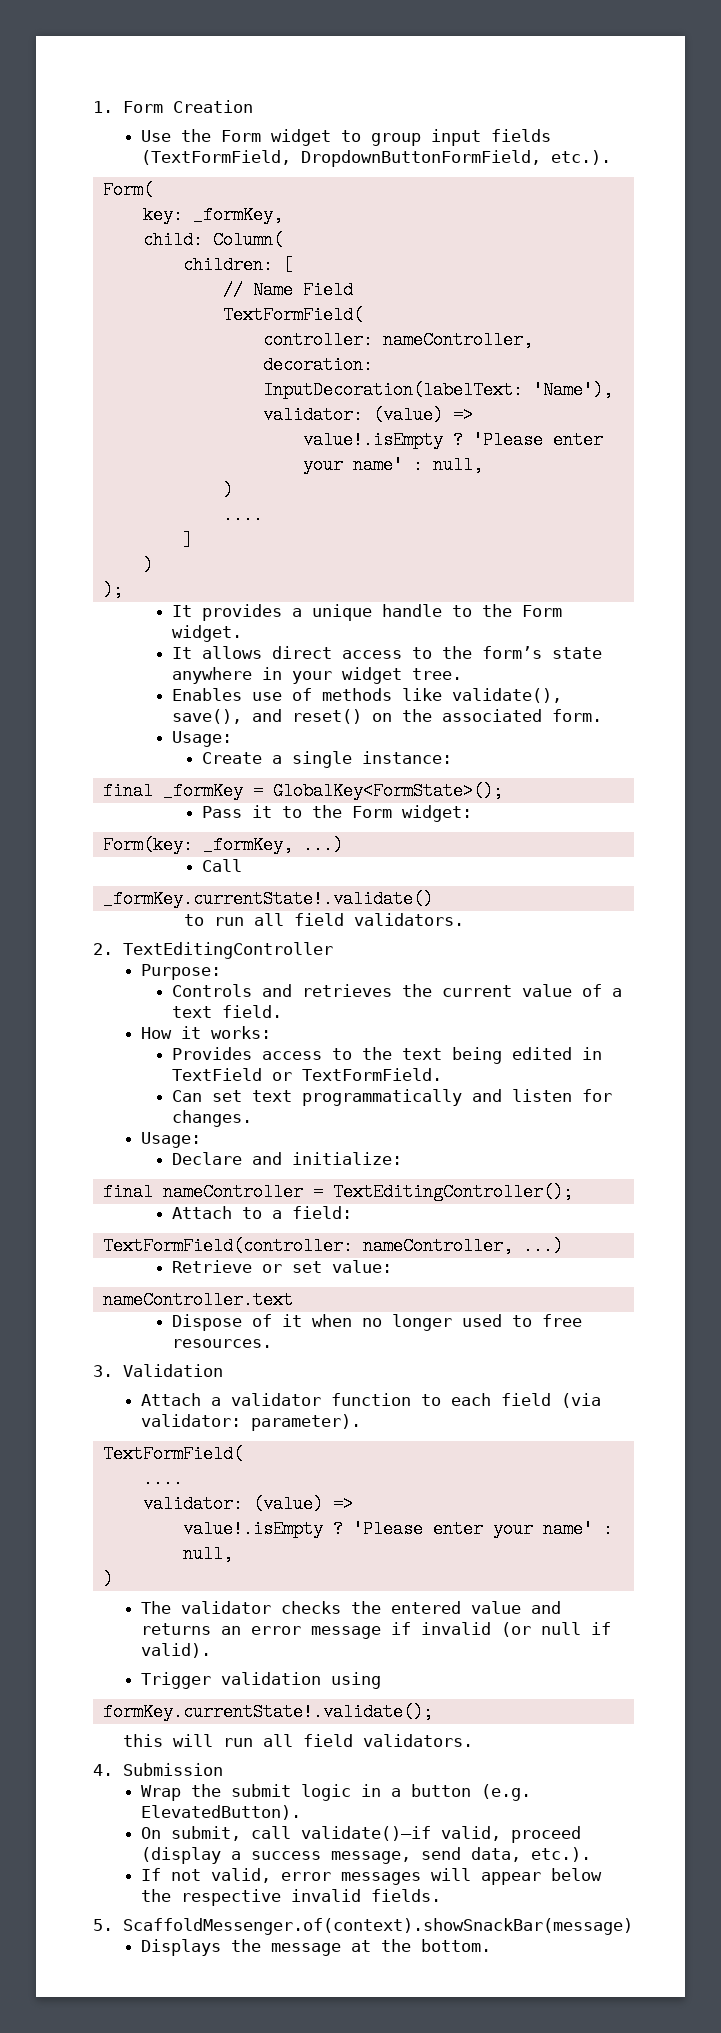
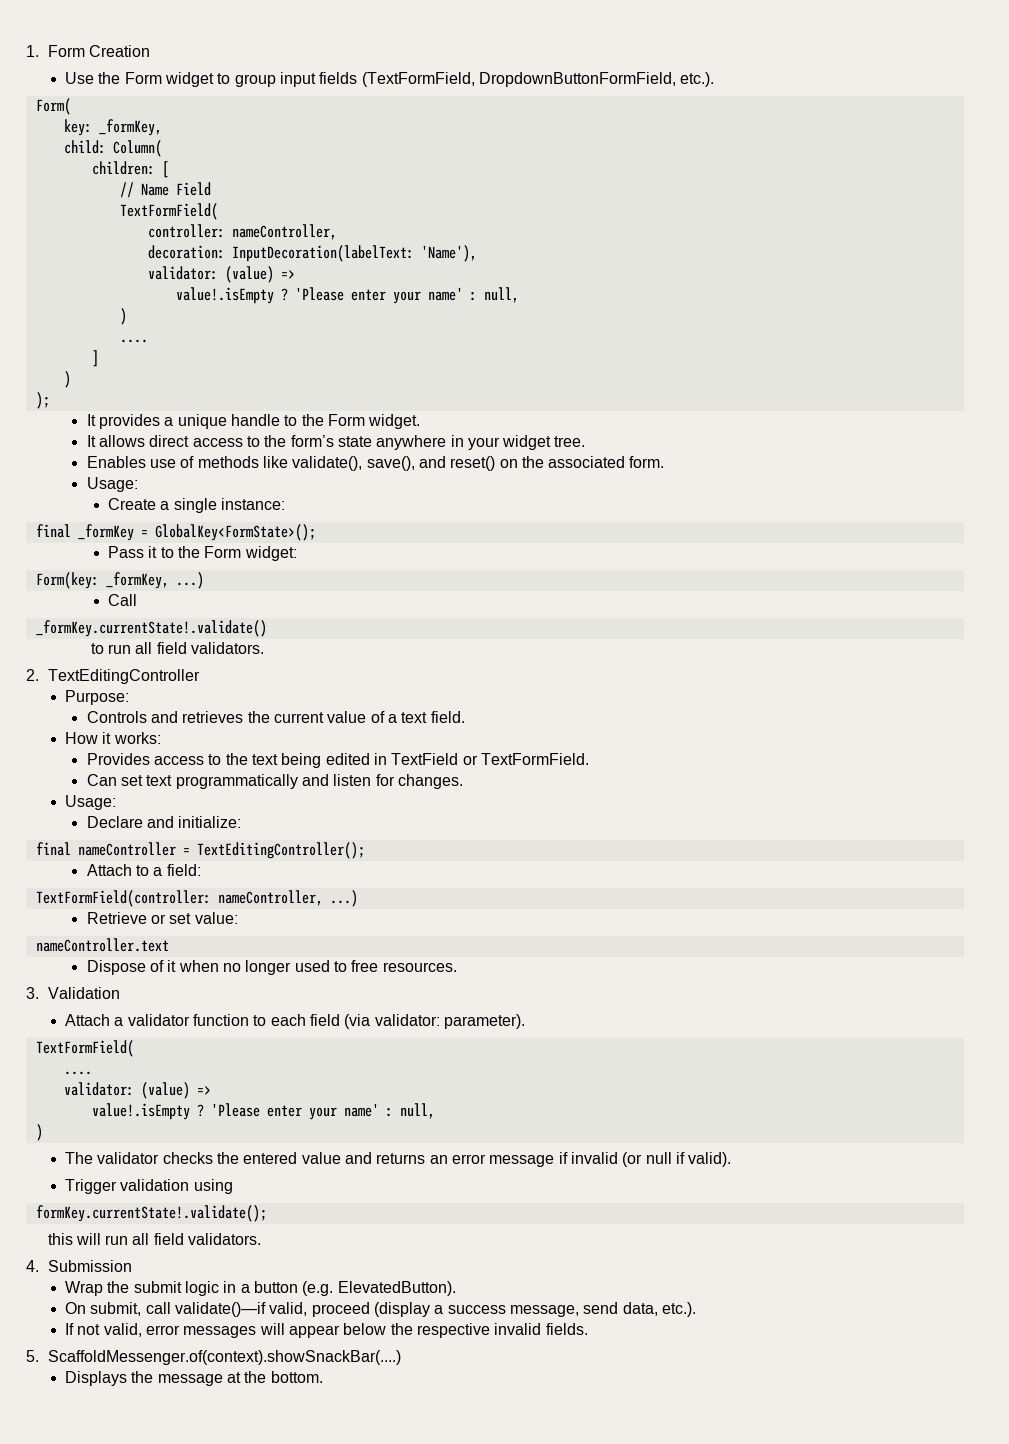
- 5. ScaffoldMessenger.of(context).showSnackBar(message)
+ 5. ScaffoldMessenger.of(context).showSnackBar(....)

